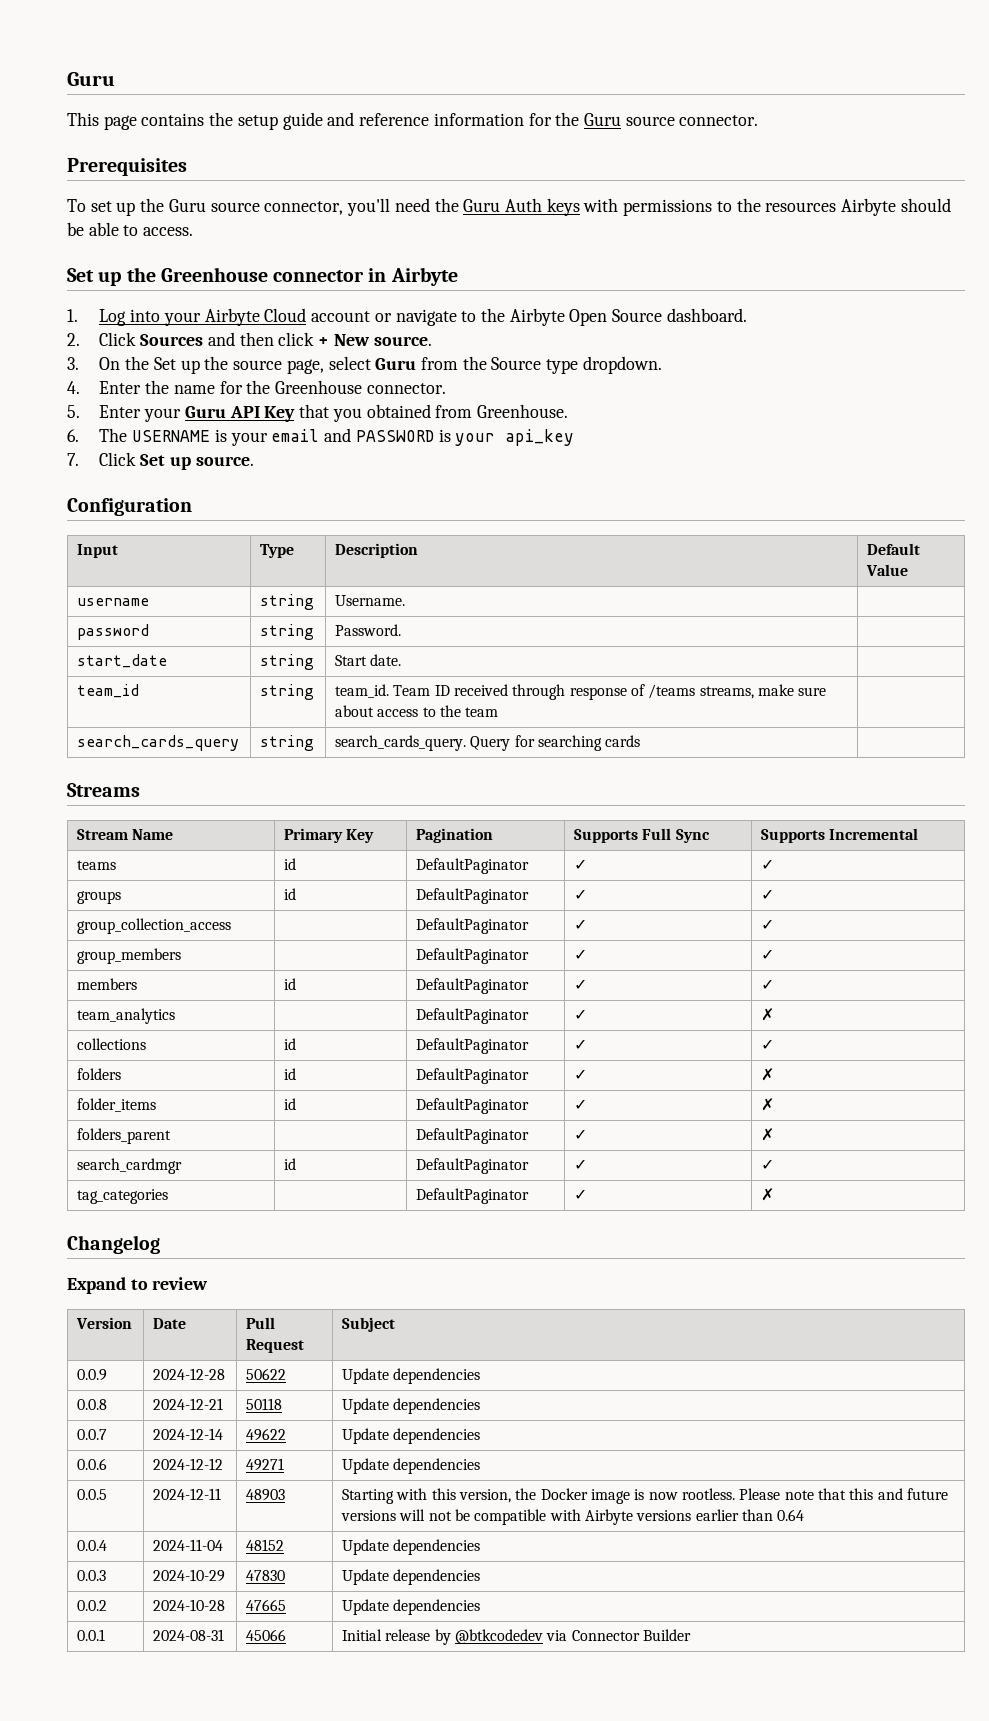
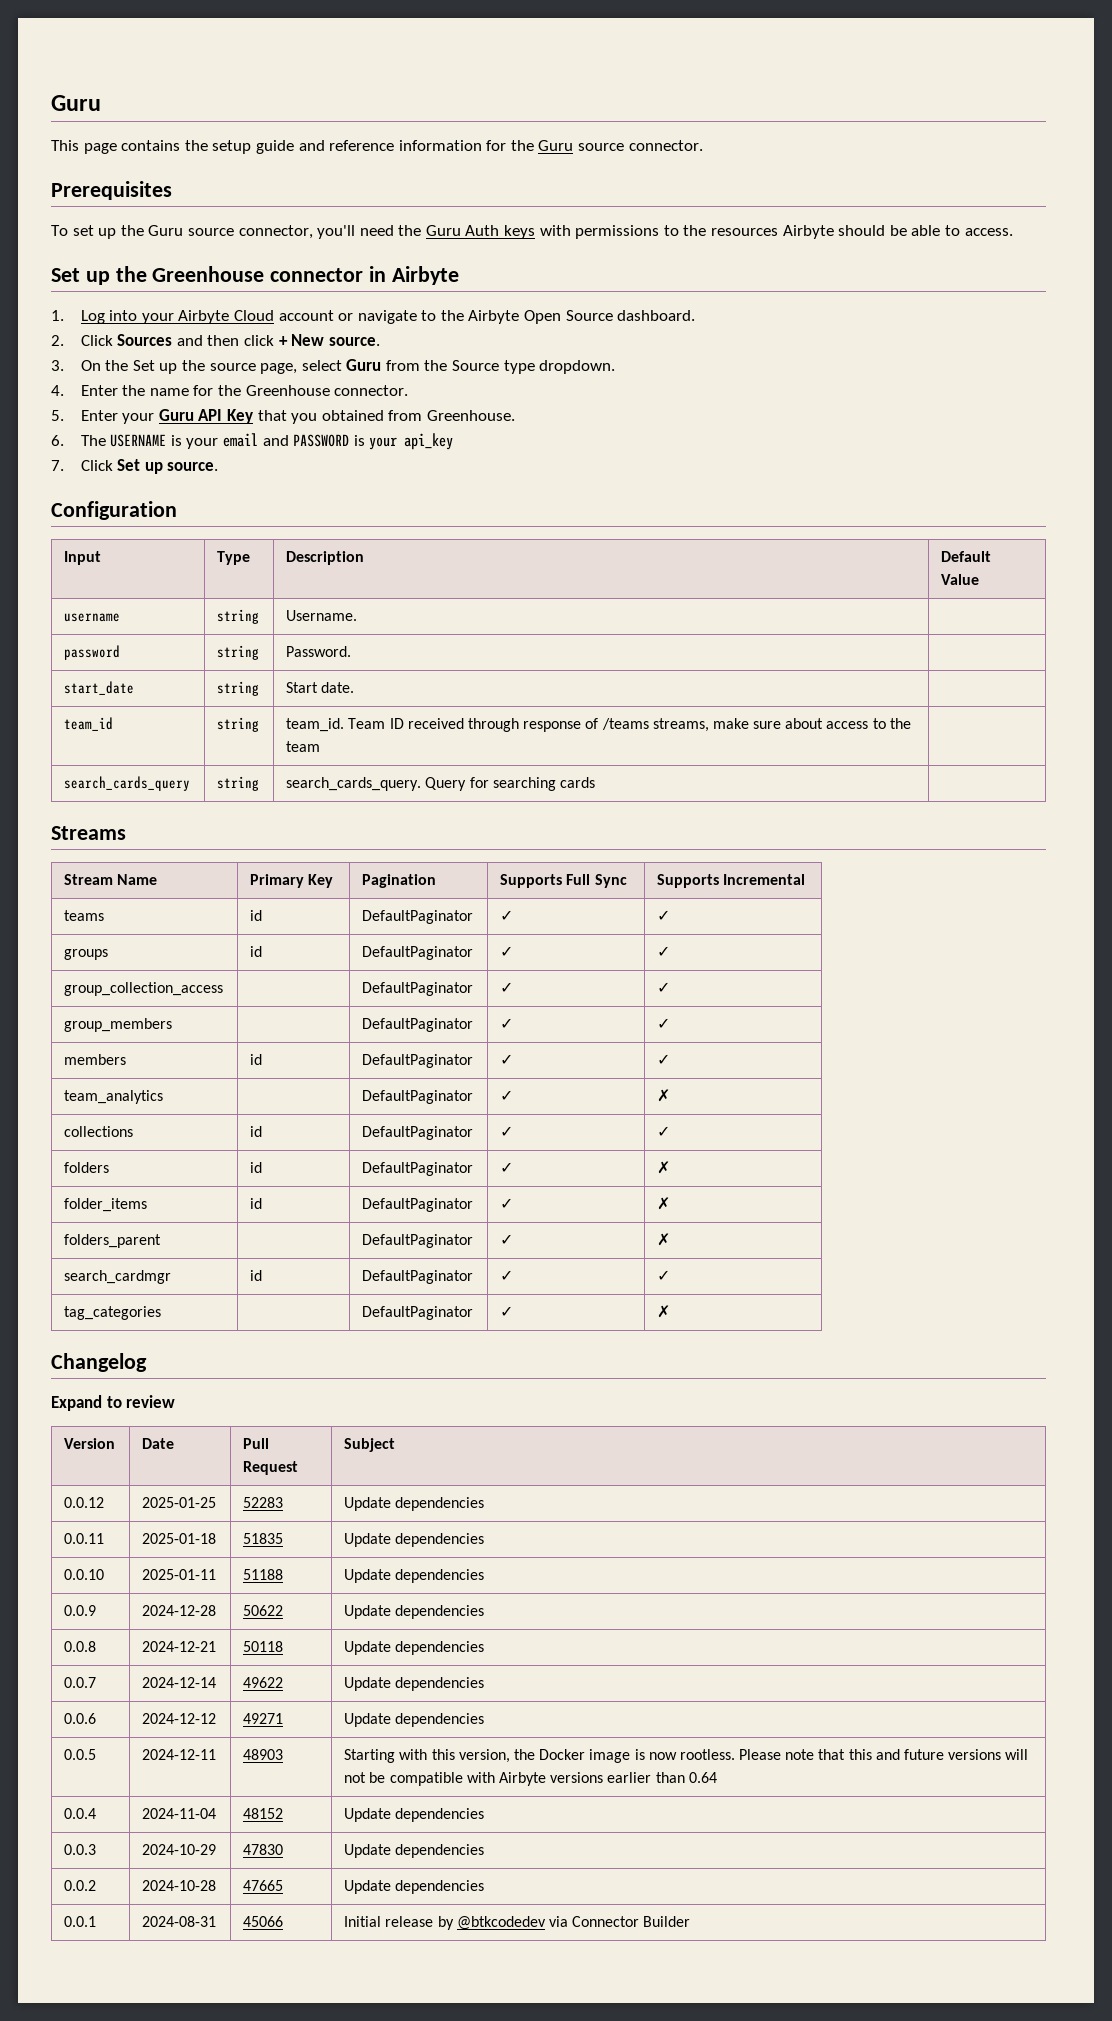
+ 0.0.12 | 2025-01-25 | 52283 | Update dependencies
+ 0.0.11 | 2025-01-18 | 51835 | Update dependencies
+ 0.0.10 | 2025-01-11 | 51188 | Update dependencies

